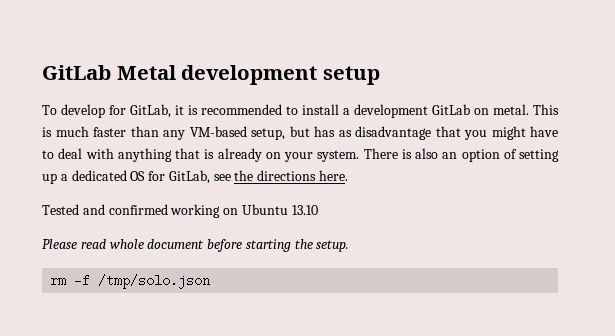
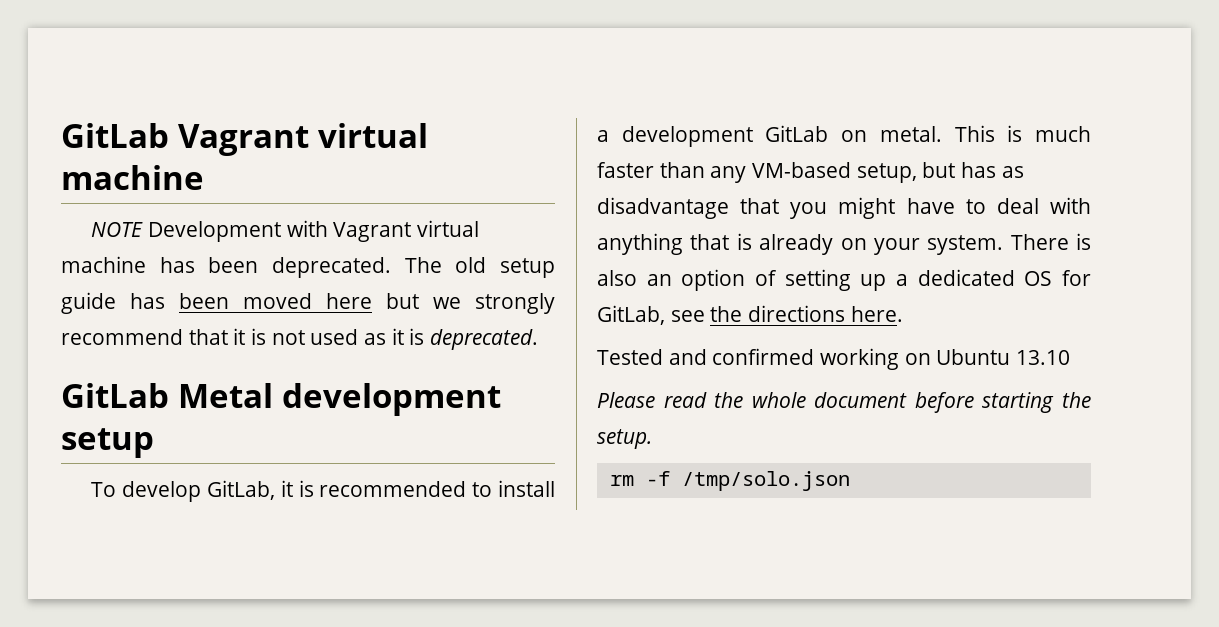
+ GitLab Vagrant virtual machine
+ NOTE Development with Vagrant virtual machine has been deprecated. The old setup guide has been moved here but we strongly recommend that it is not used as it is deprecated.
- To develop for GitLab, it is recommended to install a development GitLab on metal.
+ To develop GitLab, it is recommended to install a development GitLab on metal.
- Please read whole document before starting the setup.
+ Please read the whole document before starting the setup.

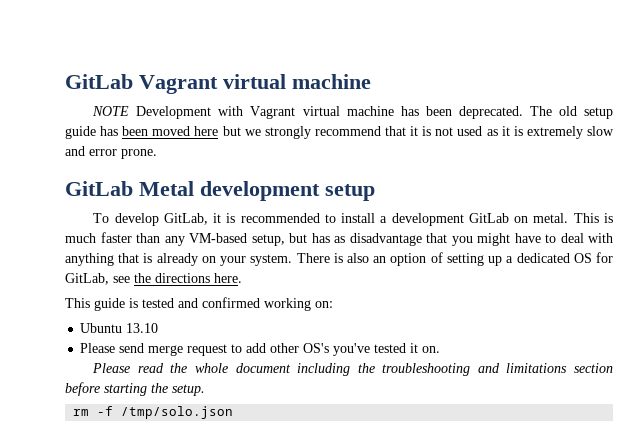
- The old setup guide has been moved here but we strongly recommend that it is not used as it is deprecated.
+ The old setup guide has been moved here but we strongly recommend that it is not used as it is extremely slow and error prone.
- Tested and confirmed working on Ubuntu 13.10
+ This guide is tested and confirmed working on:
+ Ubuntu 13.10
+ Please send merge request to add other OS's you've tested it on.
- Please read the whole document before starting the setup.
+ Please read the whole document including the troubleshooting and limitations section before starting the setup.

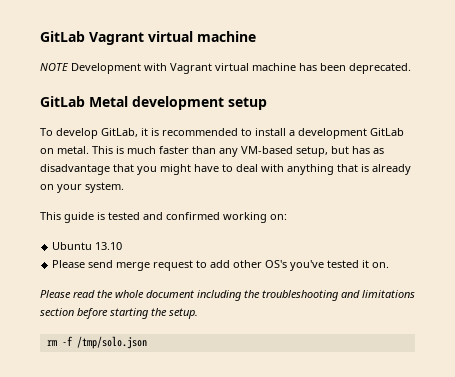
- The old setup guide has been moved here but we strongly recommend that it is not used as it is extremely slow and error prone.
- There is also an option of setting up a dedicated OS for GitLab, see the directions here.

